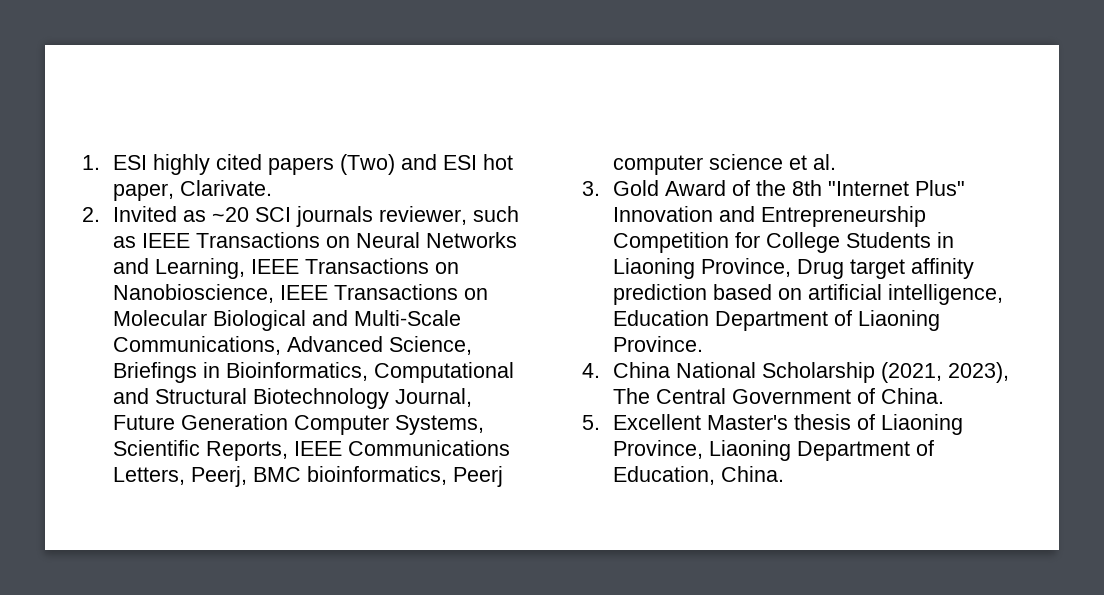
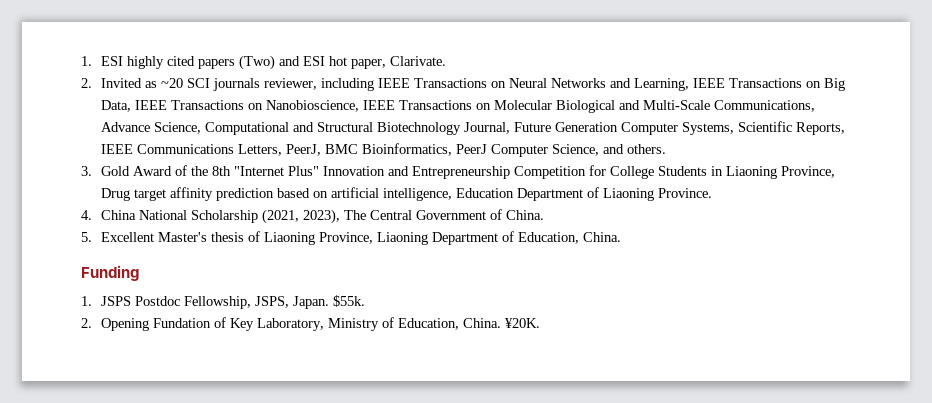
- 2. Invited as ~20 SCI journals reviewer, such as IEEE Transactions on Neural Networks and Learning, IEEE Transactions on Nanobioscience, IEEE Transactions on Molecular Biological and Multi-Scale Communications, Advanced Science, Briefings in Bioinformatics, Computational and Structural Biotechnology Journal, Future Generation Computer Systems, Scientific Reports, IEEE Communications Letters, Peerj, BMC bioinformatics, Peerj computer science et al.
+ 2. Invited as ~20 SCI journals reviewer, including IEEE Transactions on Neural Networks and Learning, IEEE Transactions on Big Data, IEEE Transactions on Nanobioscience, IEEE Transactions on Molecular Biological and Multi-Scale Communications, Advance Science, Computational and Structural Biotechnology Journal, Future Generation Computer Systems, Scientific Reports, IEEE Communications Letters, PeerJ, BMC Bioinformatics, PeerJ Computer Science, and others.
+ Funding
+ 1. JSPS Postdoc Fellowship, JSPS, Japan. $55k.
+ 2. Opening Fundation of Key Laboratory, Ministry of Education, China. ¥20K.

